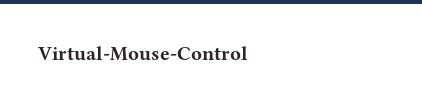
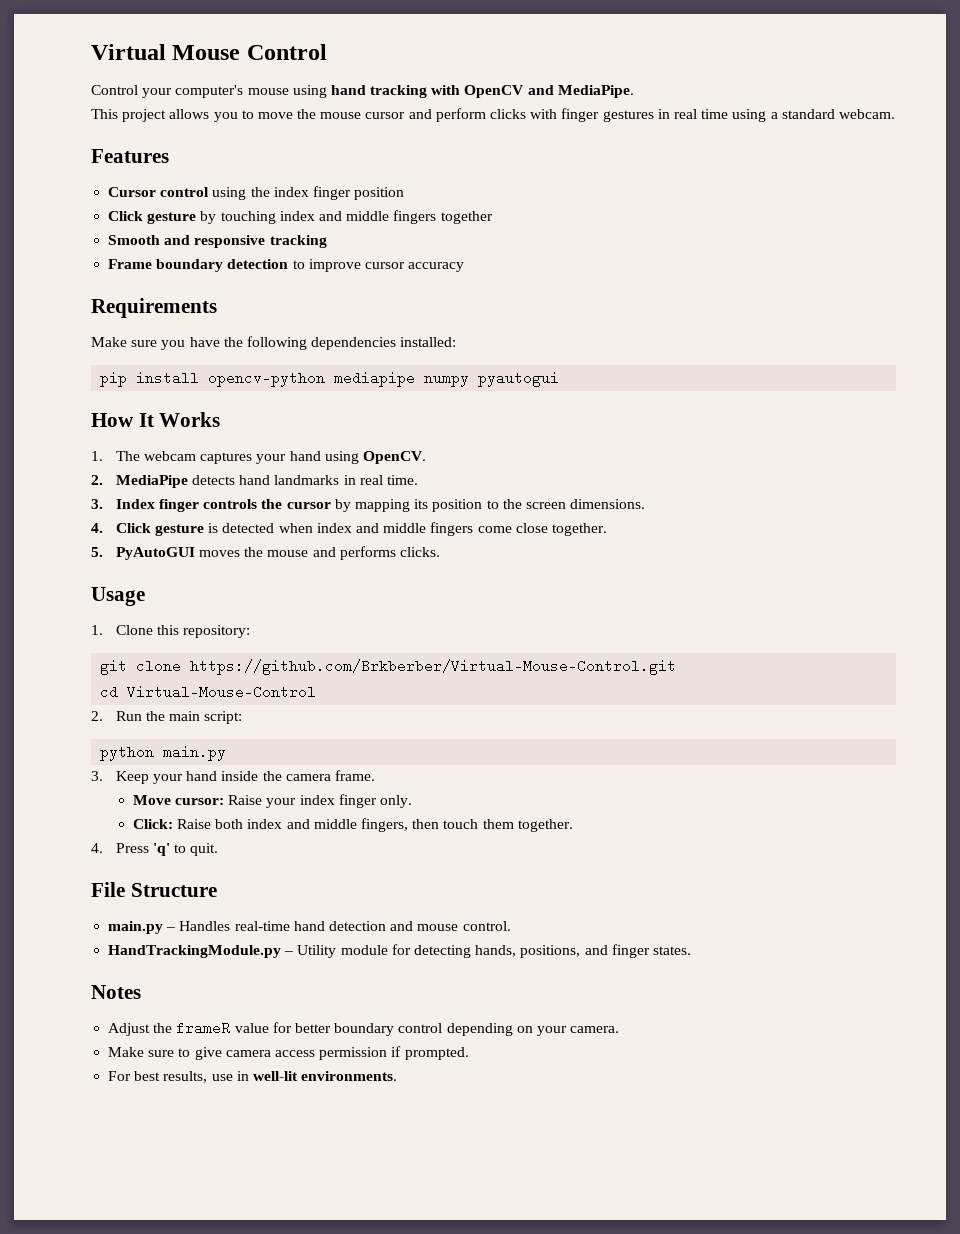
- Virtual-Mouse-Control
+ Virtual Mouse Control
+ Control your computer's mouse using hand tracking with OpenCV and MediaPipe.
+ This project allows you to move the mouse cursor and perform clicks with finger gestures in real time using a standard webcam.
+ Features
+ Cursor control using the index finger position
+ Click gesture by touching index and middle fingers together
+ Smooth and responsive tracking
+ Frame boundary detection to improve cursor accuracy
+ Requirements
+ Make sure you have the following dependencies installed:
+ pip install opencv-python mediapipe numpy pyautogui
+ How It Works
+ 1. The webcam captures your hand using OpenCV.
+ 2. MediaPipe detects hand landmarks in real time.
+ 3. Index finger controls the cursor by mapping its position to the screen dimensions.
+ 4. Click gesture is detected when index and middle fingers come close together.
+ 5. PyAutoGUI moves the mouse and performs clicks.
+ Usage
+ 1. Clone this repository:
+ git clone https://github.com/Brkberber/Virtual-Mouse-Control.git
+ cd Virtual-Mouse-Control
+ 2. Run the main script:
+ python main.py
+ 3. Keep your hand inside the camera frame.
+ Move cursor: Raise your index finger only.
+ Click: Raise both index and middle fingers, then touch them together.
+ 4. Press 'q' to quit.
+ File Structure
+ main.py – Handles real-time hand detection and mouse control.
+ HandTrackingModule.py – Utility module for detecting hands, positions, and finger states.
+ Notes
+ Adjust the frameR value for better boundary control depending on your camera.
+ Make sure to give camera access permission if prompted.
+ For best results, use in well-lit environments.

